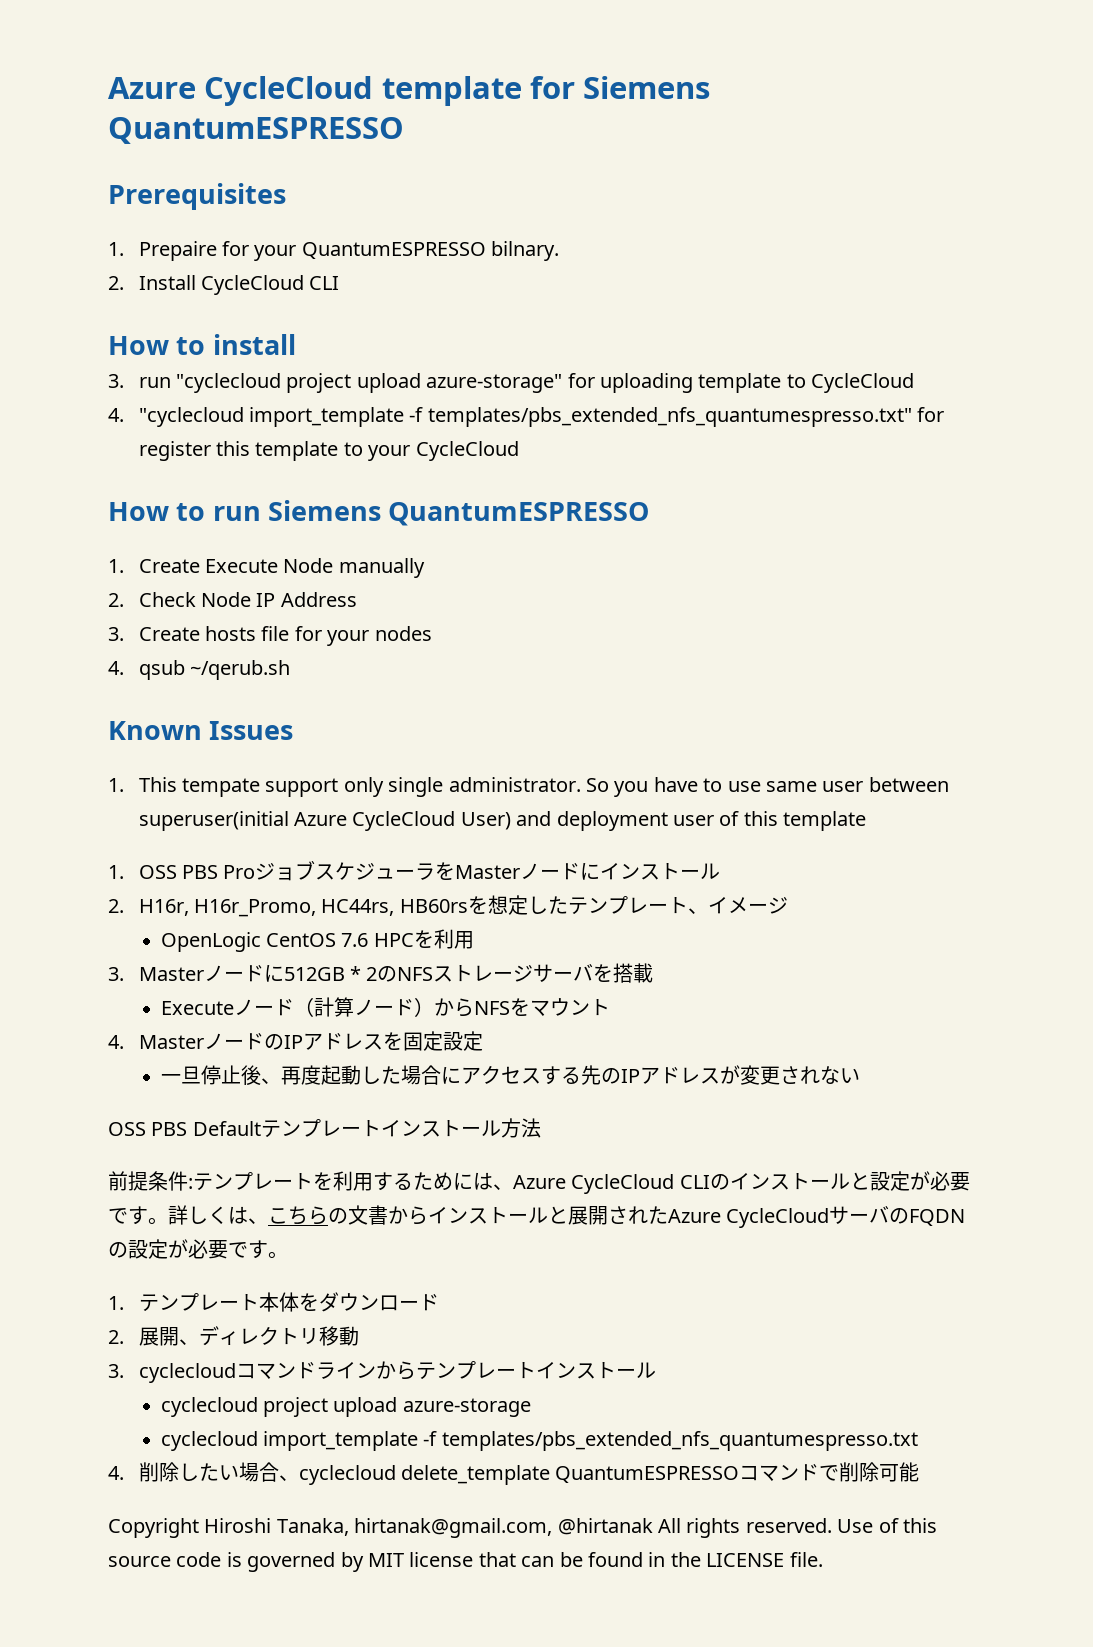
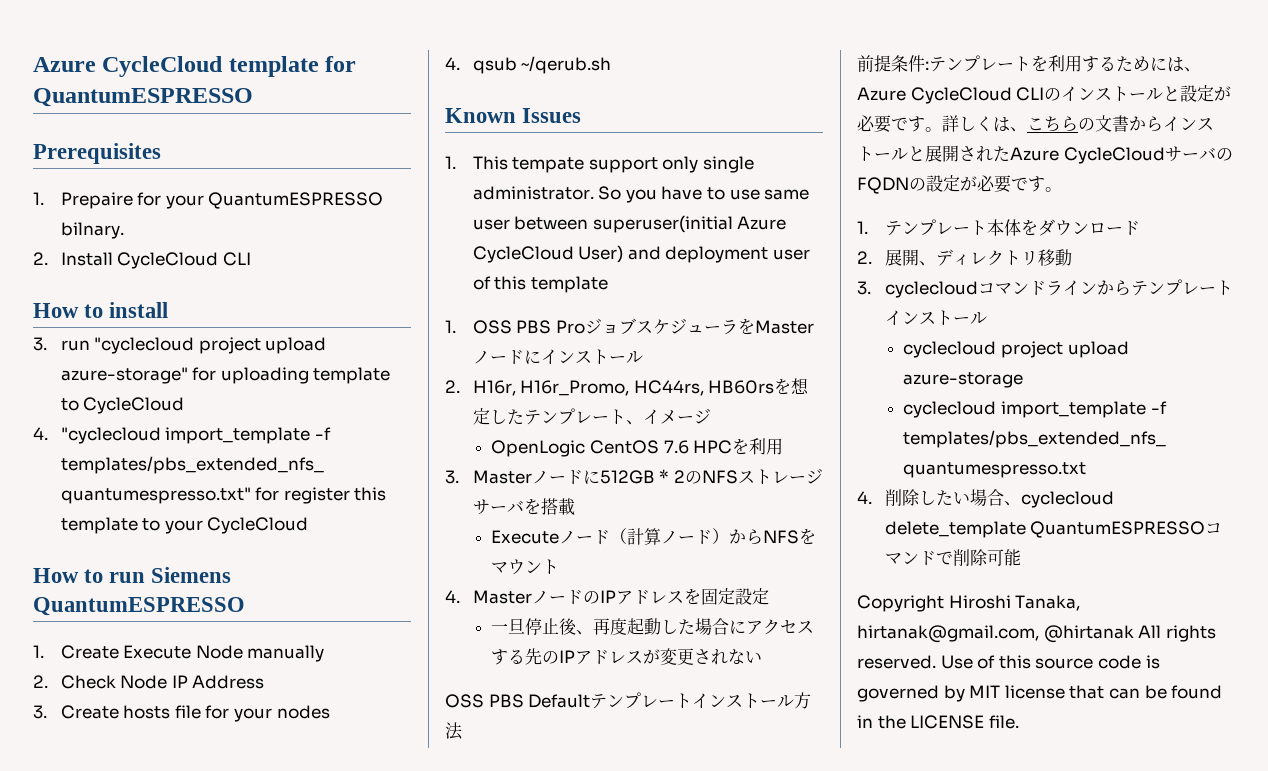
- Azure CycleCloud template for Siemens QuantumESPRESSO
+ Azure CycleCloud template for QuantumESPRESSO

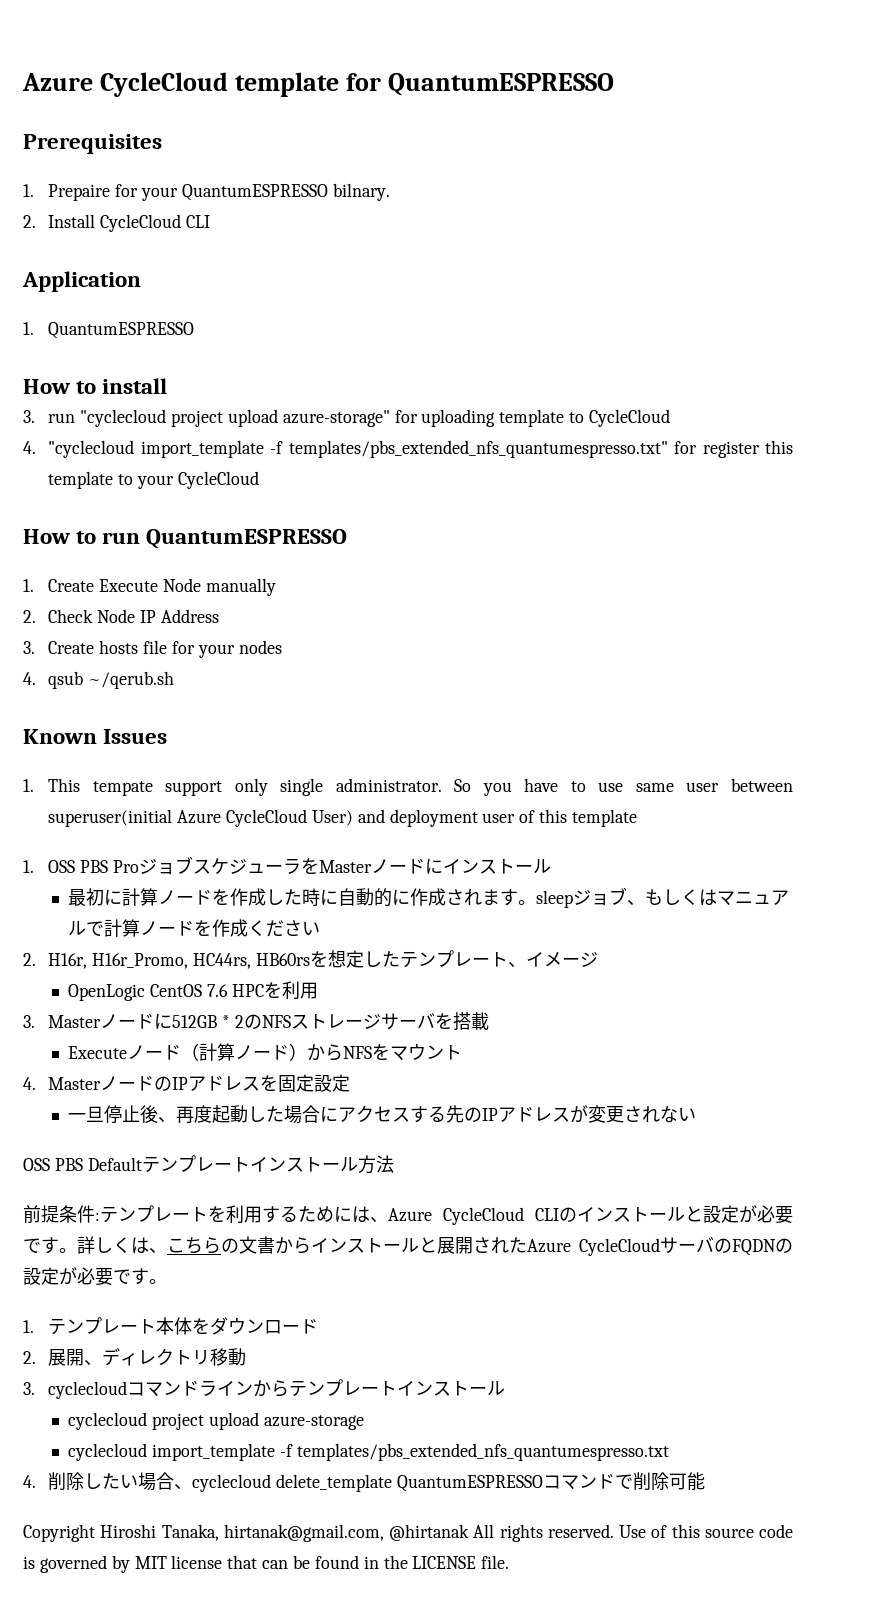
+ Application
+ 1. QuantumESPRESSO
- How to run Siemens QuantumESPRESSO
+ How to run QuantumESPRESSO
+ 最初に計算ノードを作成した時に自動的に作成されます。sleepジョブ、もしくはマニュアルで計算ノードを作成ください

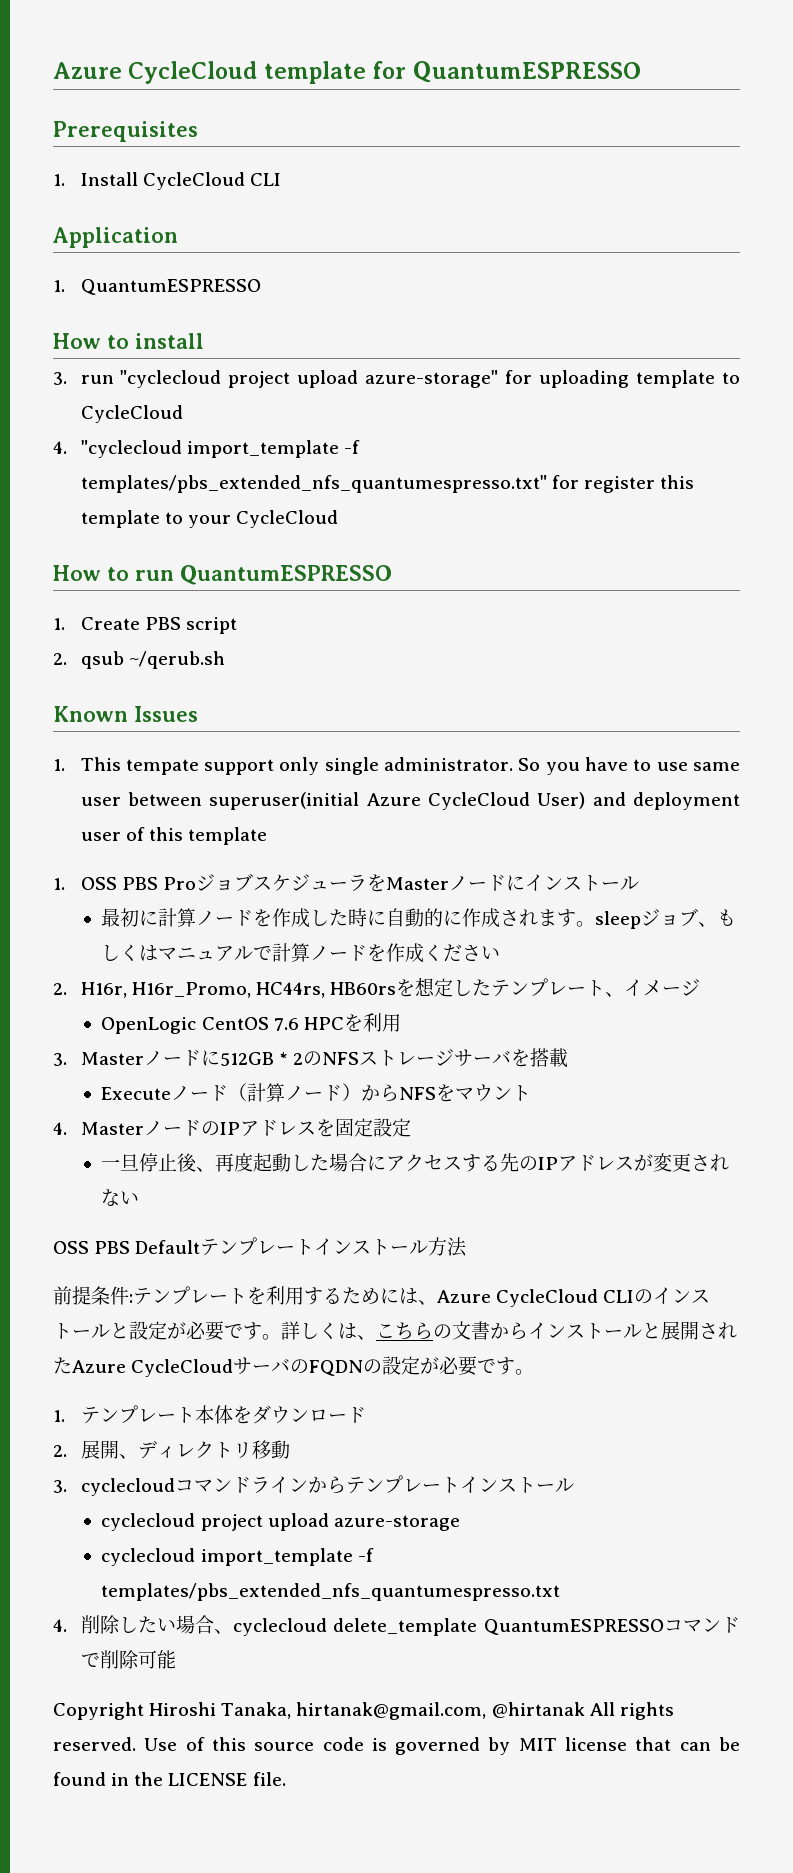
- 1. Prepaire for your QuantumESPRESSO bilnary.
- 2. Install CycleCloud CLI
+ 1. Install CycleCloud CLI
- 1. Create Execute Node manually
- 2. Check Node IP Address
- 3. Create hosts file for your nodes
- 4. qsub ~/qerub.sh
+ 1. Create PBS script
+ 2. qsub ~/qerub.sh

